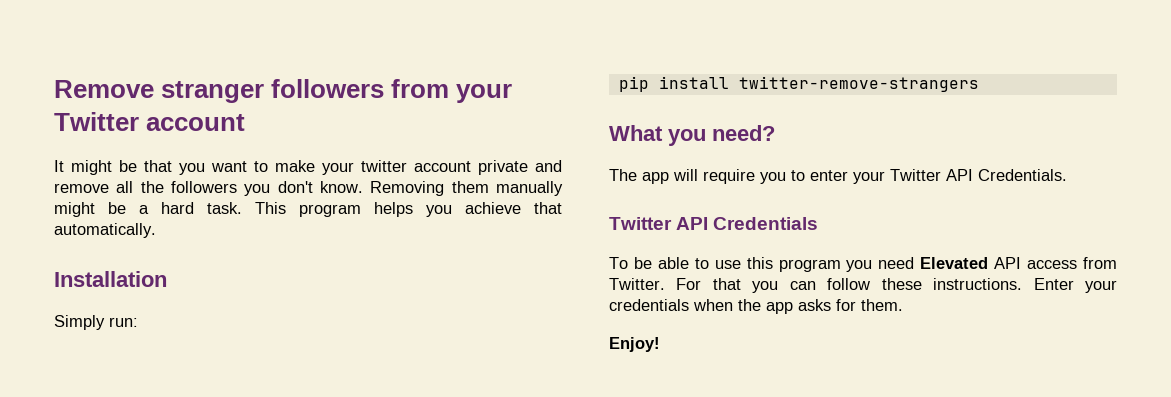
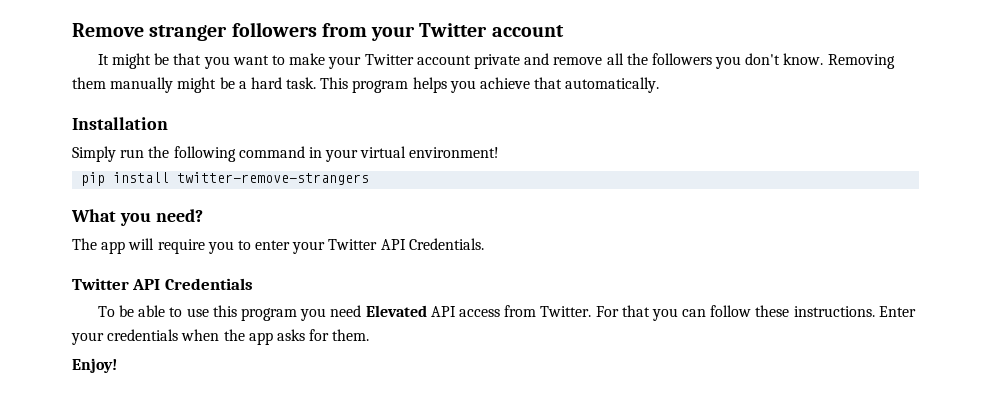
- It might be that you want to make your twitter account private and remove all the followers you don't know.
+ It might be that you want to make your Twitter account private and remove all the followers you don't know.
- Simply run:
+ Simply run the following command in your virtual environment!

